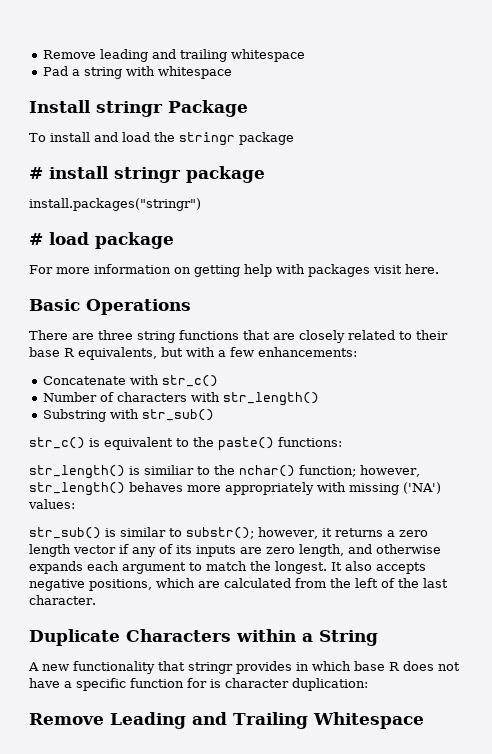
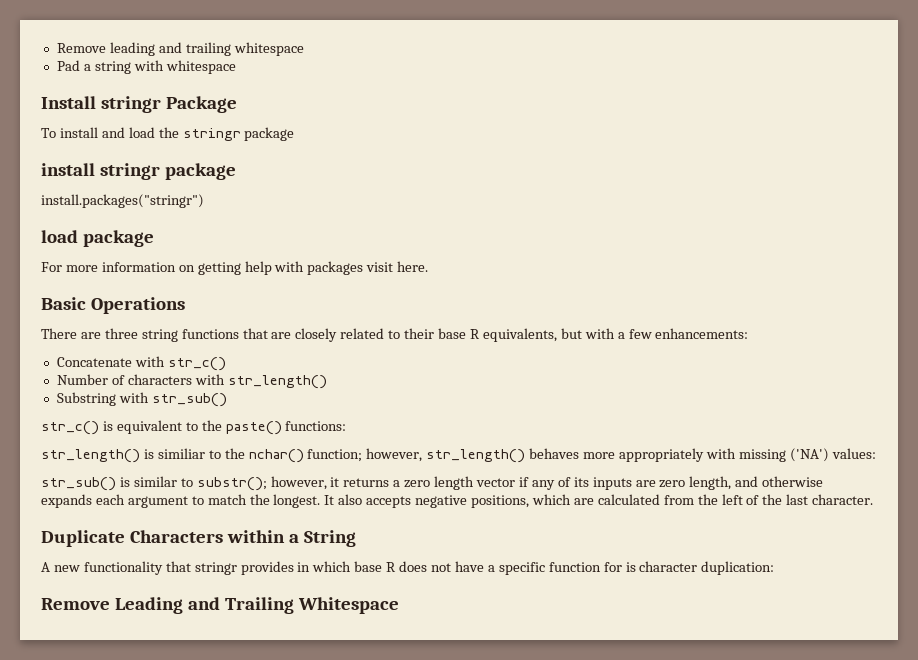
- # install stringr package
+ install stringr package
- # load package
+ load package

